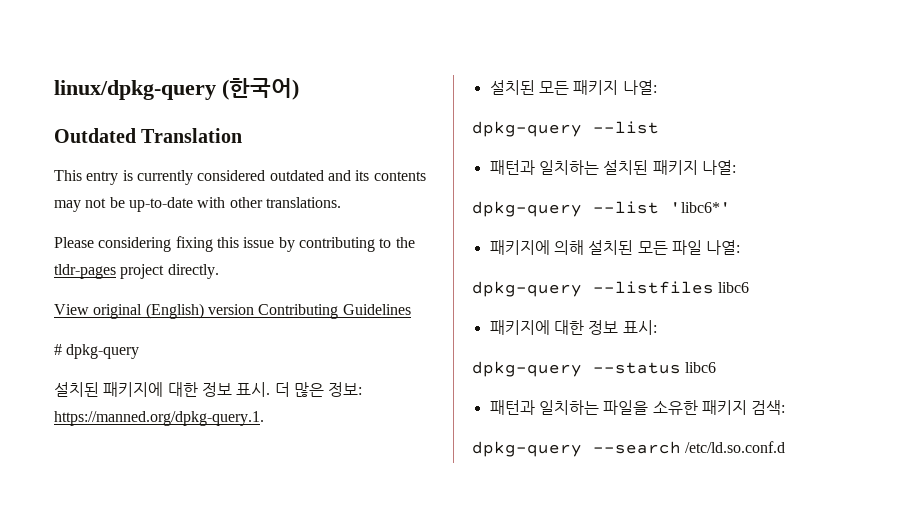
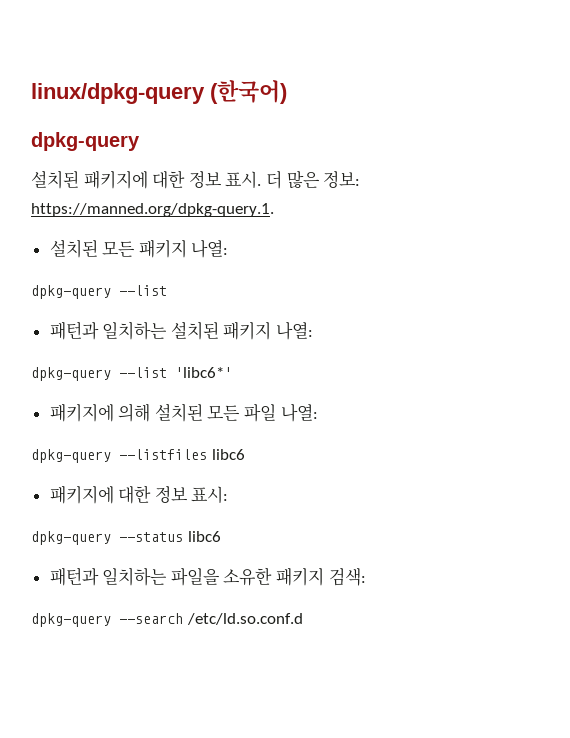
  linux/dpkg-query (한국어)
- Outdated Translation
- This entry is currently considered outdated and its contents may not be up-to-date with other translations.
- Please considering fixing this issue by contributing to the tldr-pages project directly.
- View original (English) version Contributing Guidelines
- # dpkg-query
+ dpkg-query

